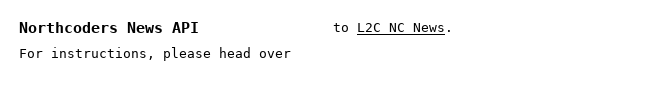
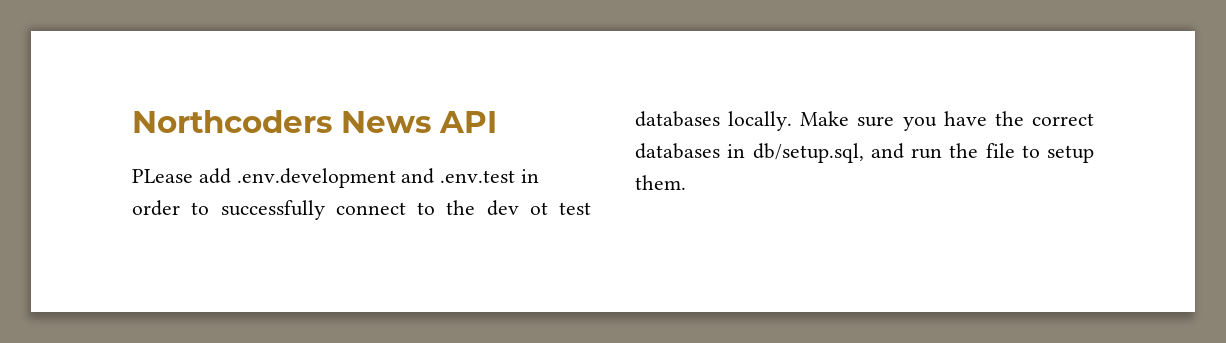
- For instructions, please head over to L2C NC News.
+ PLease add .env.development and .env.test in order to successfully connect to the dev ot test databases locally. Make sure you have the correct databases in db/setup.sql, and run the file to setup them.

